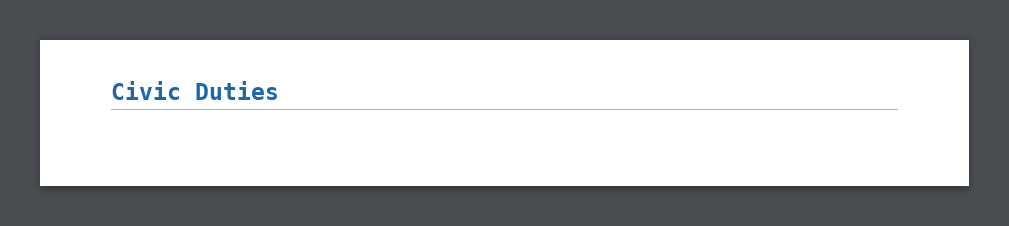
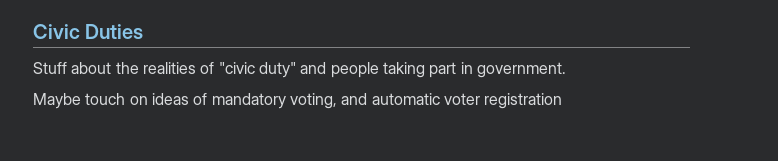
+ Stuff about the realities of "civic duty" and people taking part in government.
+ Maybe touch on ideas of mandatory voting, and automatic voter registration

